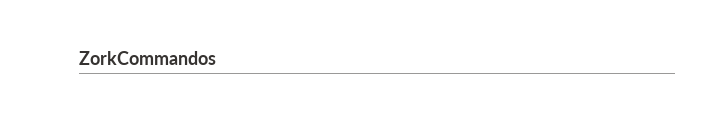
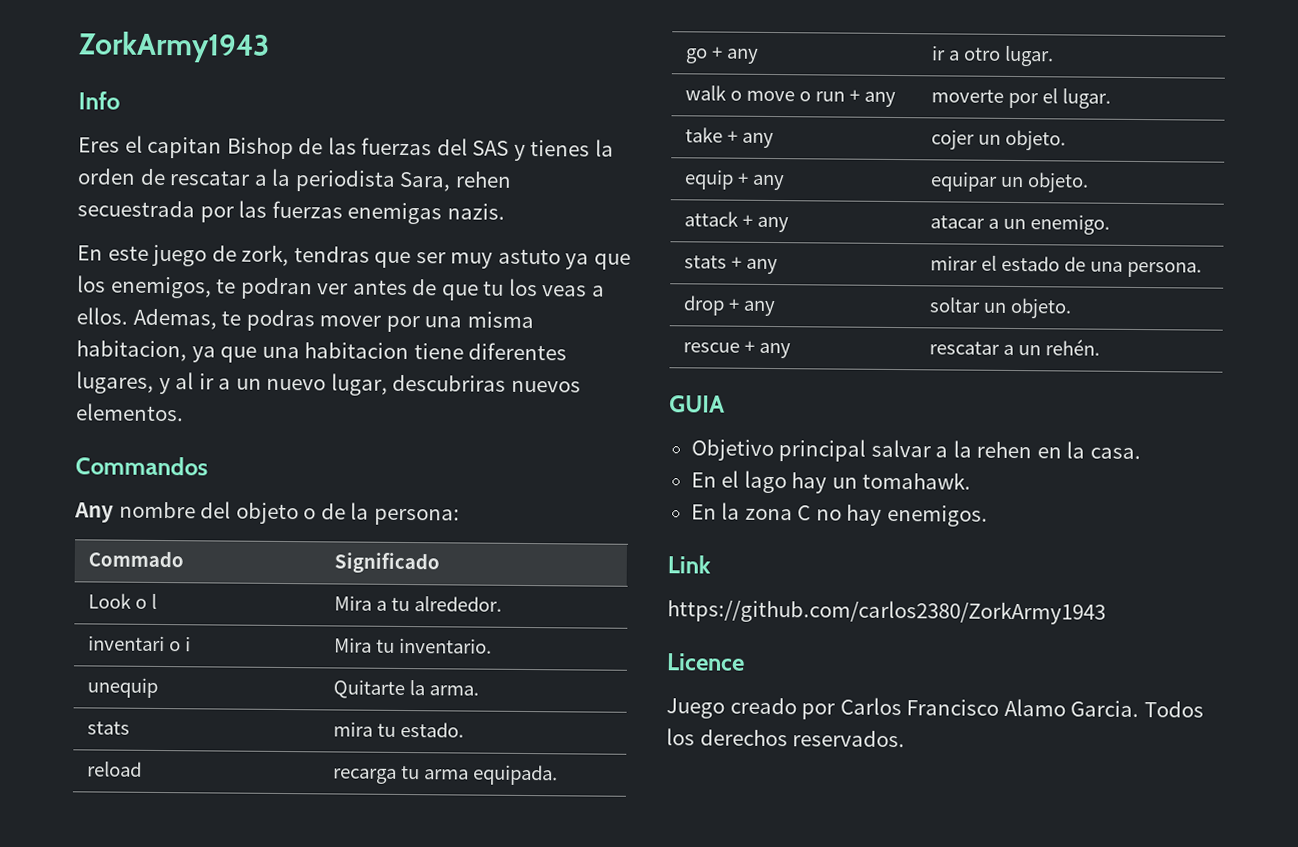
- ZorkCommandos
+ ZorkArmy1943
+ Info
+ Eres el capitan Bishop de las fuerzas del SAS y tienes la orden de rescatar a la periodista Sara, rehen secuestrada por las fuerzas enemigas nazis.
+ En este juego de zork, tendras que ser muy astuto ya que los enemigos, te podran ver antes de que tu los veas a ellos. Ademas, te podras mover por una misma habitacion, ya que una habitacion tiene diferentes lugares, y al ir a un nuevo lugar, descubriras nuevos elementos.
+ Commandos
+ Any nombre del objeto o de la persona:
+ Commado | Significado
+ Look o l | Mira a tu alrededor.
+ inventari o i | Mira tu inventario.
+ unequip | Quitarte la arma.
+ stats | mira tu estado.
+ reload | recarga tu arma equipada.
+ go + any | ir a otro lugar.
+ walk o move o run + any | moverte por el lugar.
+ take + any | cojer un objeto.
+ equip + any | equipar un objeto.
+ attack + any | atacar a un enemigo.
+ stats + any | mirar el estado de una persona.
+ drop + any | soltar un objeto.
+ rescue + any | rescatar a un rehén.
+ GUIA
+ Objetivo principal salvar a la rehen en la casa.
+ En el lago hay un tomahawk.
+ En la zona C no hay enemigos.
+ Link
+ https://github.com/carlos2380/ZorkArmy1943
+ Licence
+ Juego creado por Carlos Francisco Alamo Garcia. Todos los derechos reservados.

